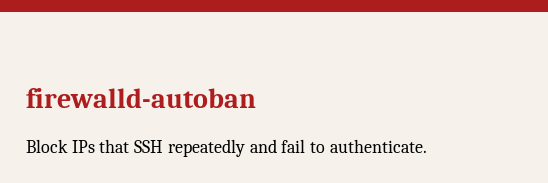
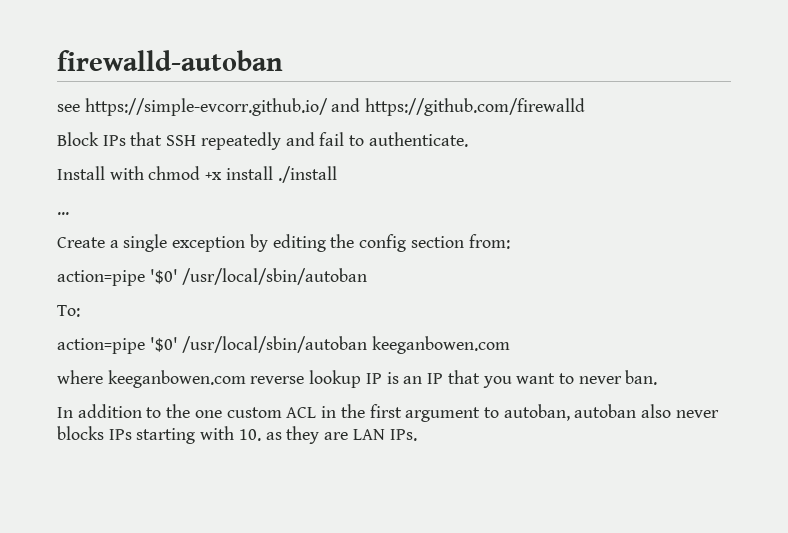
+ see https://simple-evcorr.github.io/ and https://github.com/firewalld
+ Install with chmod +x install ./install
+ ...
+ Create a single exception by editing the config section from:
+ action=pipe '$0' /usr/local/sbin/autoban
+ To:
+ action=pipe '$0' /usr/local/sbin/autoban keeganbowen.com
+ where keeganbowen.com reverse lookup IP is an IP that you want to never ban.
+ In addition to the one custom ACL in the first argument to autoban, autoban also never blocks IPs starting with 10. as they are LAN IPs.

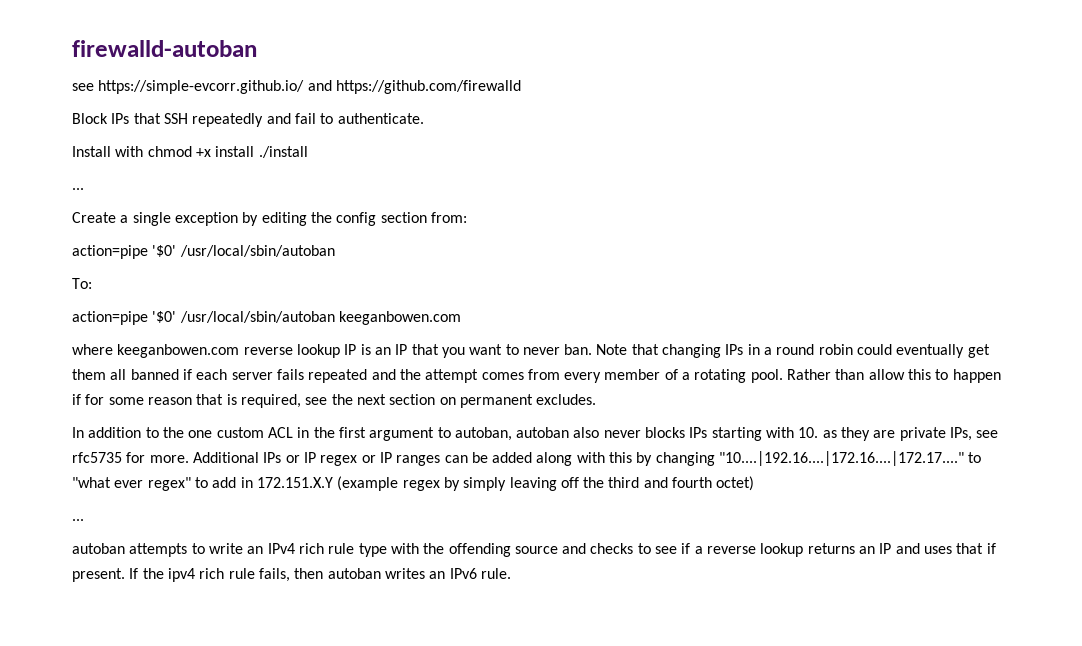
+ Note that changing IPs in a round robin could eventually get them all banned if each server fails repeated and the attempt comes from every member of a rotating pool. Rather than allow this to happen if for some reason that is required, see the next section on permanent excludes.
- In addition to the one custom ACL in the first argument to autoban, autoban also never blocks IPs starting with 10. as they are LAN IPs.
+ In addition to the one custom ACL in the first argument to autoban, autoban also never blocks IPs starting with 10. as they are private IPs, see rfc5735 for more. Additional IPs or IP regex or IP ranges can be added along with this by changing "10....|192.16....|172.16....|172.17...." to "what ever regex" to add in 172.151.X.Y (example regex by simply leaving off the third and fourth octet)
+ ...
+ autoban attempts to write an IPv4 rich rule type with the offending source and checks to see if a reverse lookup returns an IP and uses that if present. If the ipv4 rich rule fails, then autoban writes an IPv6 rule.

